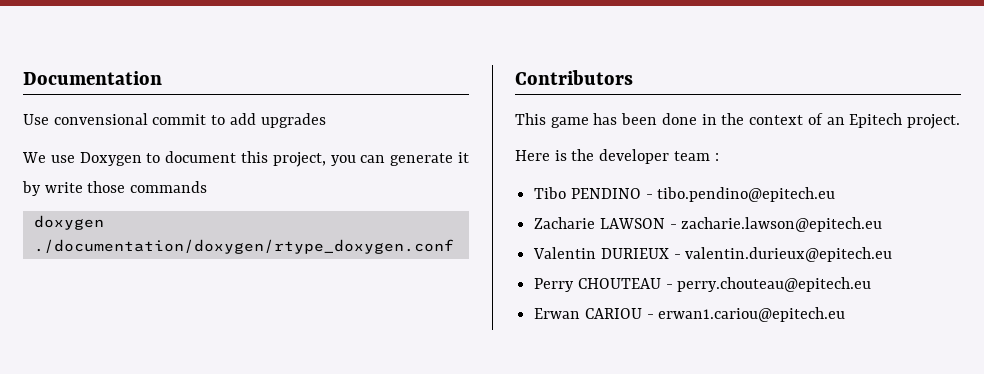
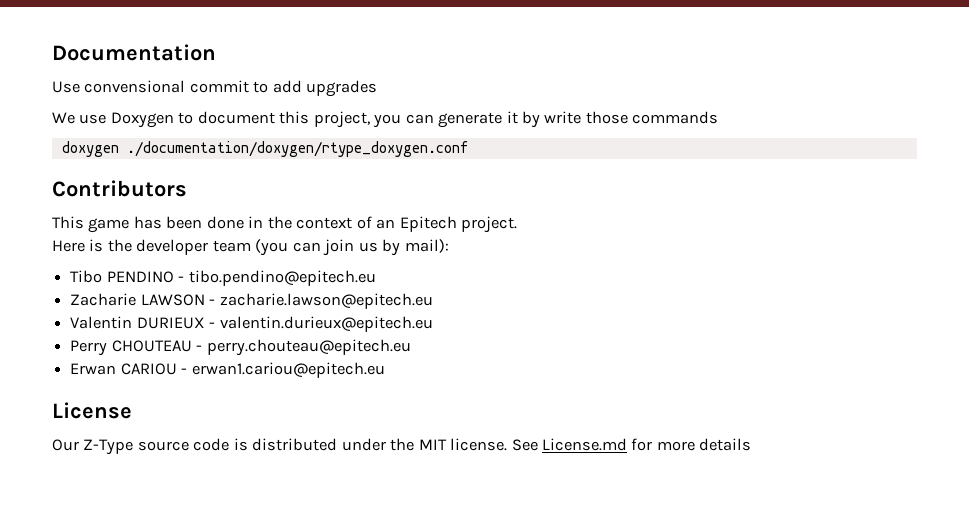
- Here is the developer team :
+ Here is the developer team (you can join us by mail):
+ License
+ Our Z-Type source code is distributed under the MIT license. See License.md for more details

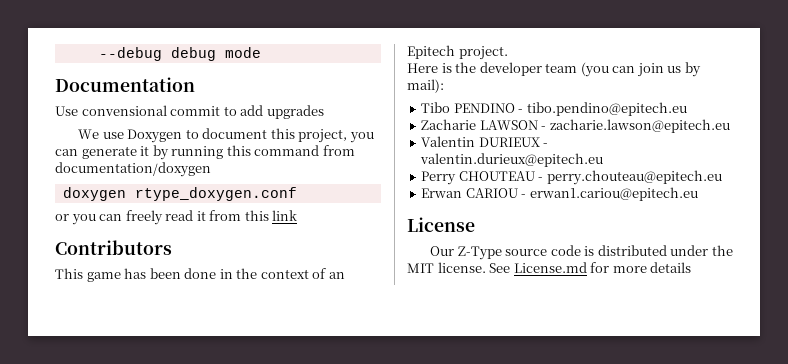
+ --debug debug mode
- We use Doxygen to document this project, you can generate it by write those commands
- doxygen ./documentation/doxygen/rtype_doxygen.conf
+ We use Doxygen to document this project, you can generate it by running this command from documentation/doxygen
+ doxygen rtype_doxygen.conf
+ or you can freely read it from this link

